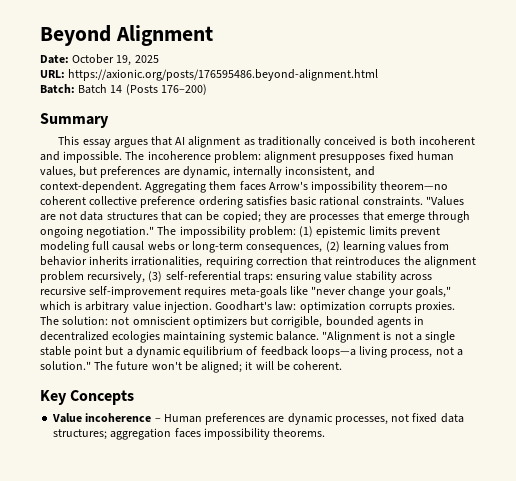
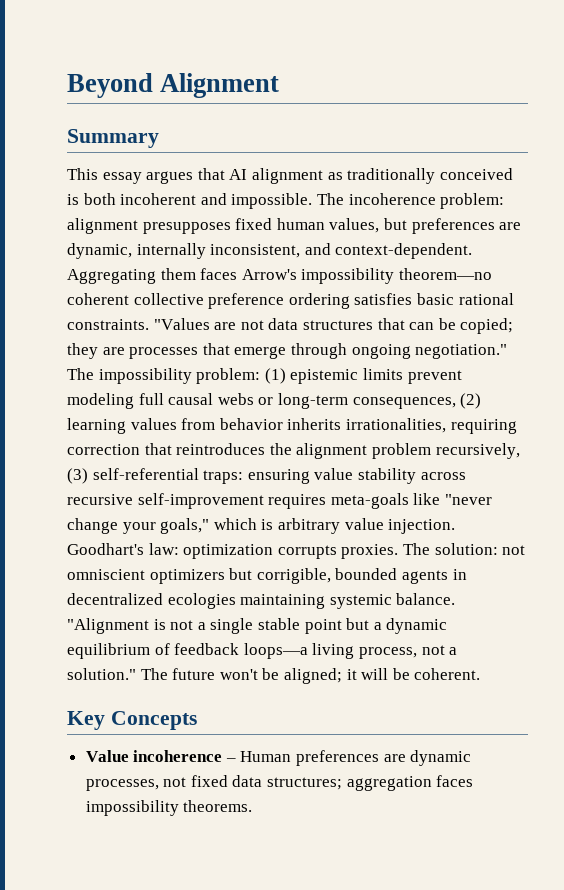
- Date: October 19, 2025
- URL: https://axionic.org/posts/176595486.beyond-alignment.html
- Batch: Batch 14 (Posts 176–200)

